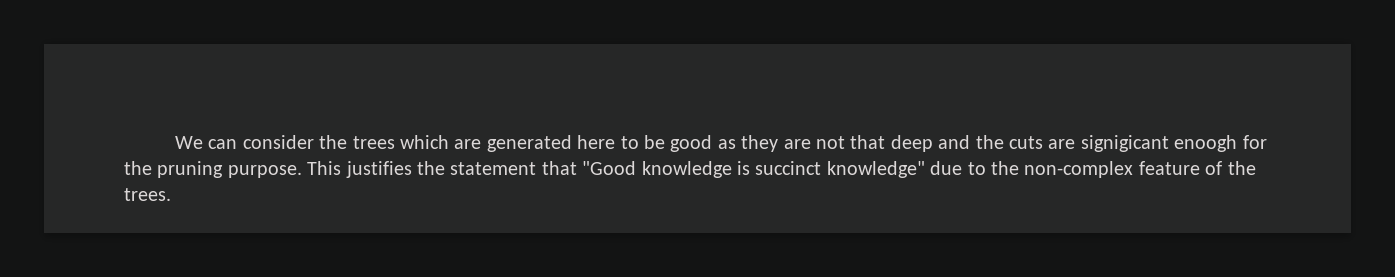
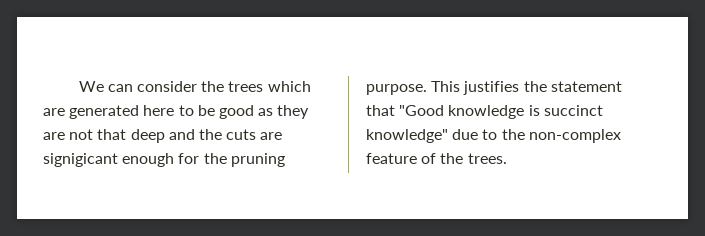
- We can consider the trees which are generated here to be good as they are not that deep and the cuts are signigicant enoogh for the pruning purpose.
+ We can consider the trees which are generated here to be good as they are not that deep and the cuts are signigicant enough for the pruning purpose.

